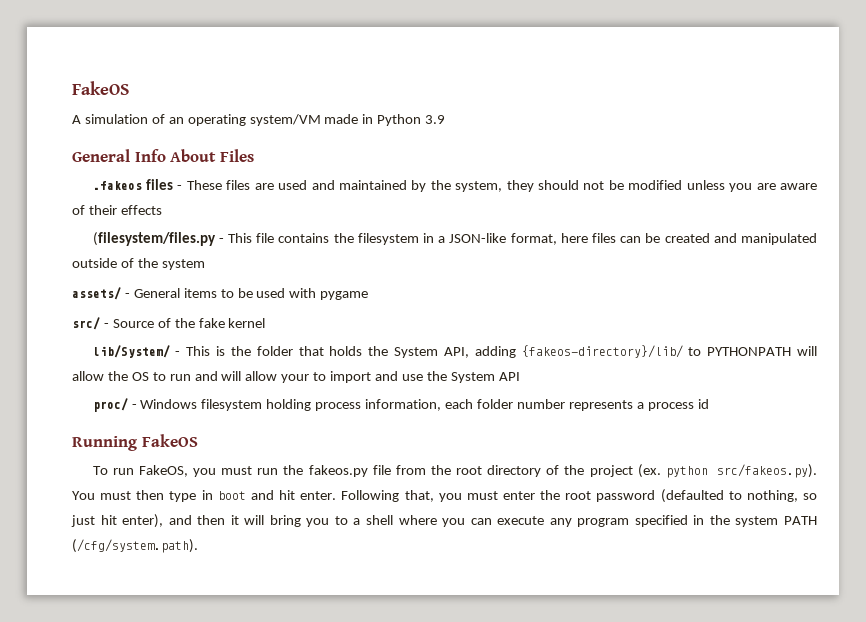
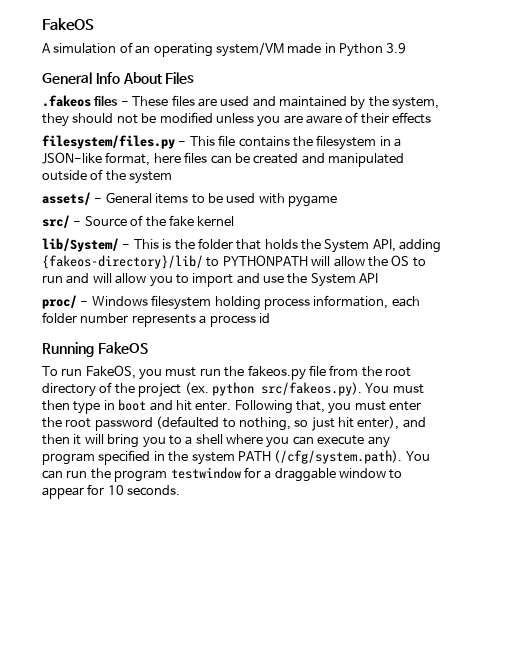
- (filesystem/files.py - This file contains the filesystem in a JSON-like format, here files can be created and manipulated outside of the system
+ filesystem/files.py - This file contains the filesystem in a JSON-like format, here files can be created and manipulated outside of the system
- lib/System/ - This is the folder that holds the System API, adding {fakeos-directory}/lib/ to PYTHONPATH will allow the OS to run and will allow your to import and use the System API
+ lib/System/ - This is the folder that holds the System API, adding {fakeos-directory}/lib/ to PYTHONPATH will allow the OS to run and will allow you to import and use the System API
- Following that, you must enter the root password (defaulted to nothing, so just hit enter), and then it will bring you to a shell where you can execute any program specified in the system PATH (/cfg/system.path).
+ Following that, you must enter the root password (defaulted to nothing, so just hit enter), and then it will bring you to a shell where you can execute any program specified in the system PATH (/cfg/system.path). You can run the program testwindow for a draggable window to appear for 10 seconds.

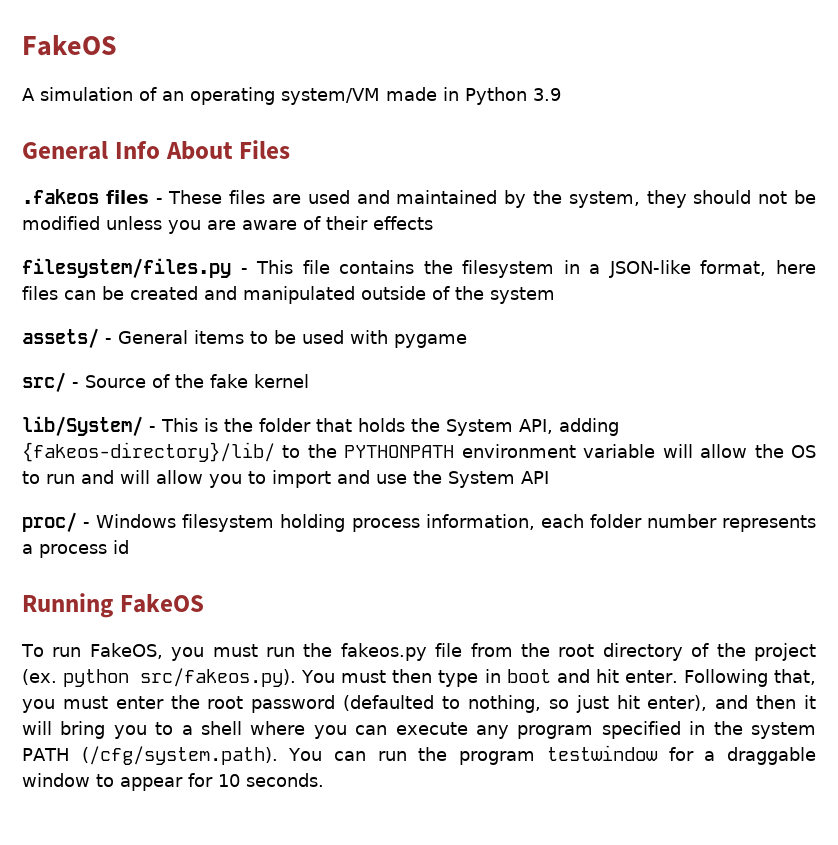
- lib/System/ - This is the folder that holds the System API, adding {fakeos-directory}/lib/ to PYTHONPATH will allow the OS to run and will allow you to import and use the System API
+ lib/System/ - This is the folder that holds the System API, adding {fakeos-directory}/lib/ to the PYTHONPATH environment variable will allow the OS to run and will allow you to import and use the System API

